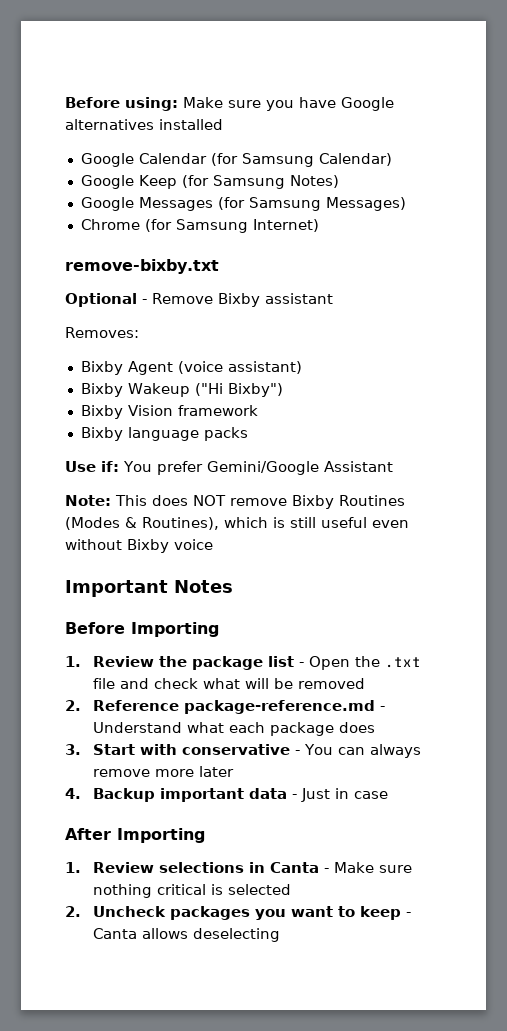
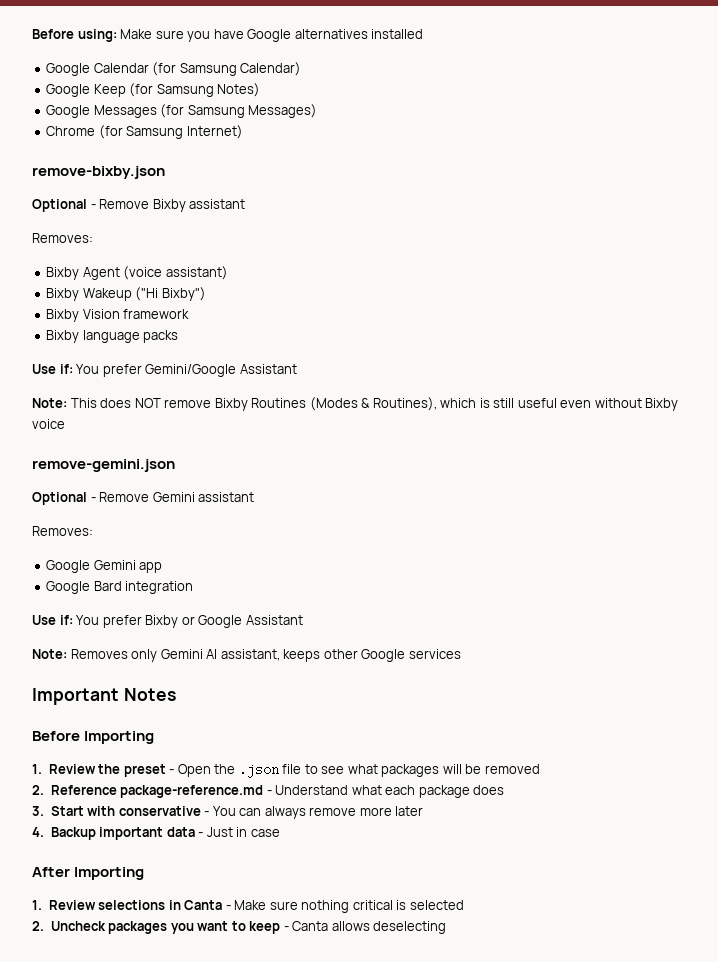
- remove-bixby.txt
+ remove-bixby.json
+ remove-gemini.json
+ Optional - Remove Gemini assistant
+ Removes:
+ Google Gemini app
+ Google Bard integration
+ Use if: You prefer Bixby or Google Assistant
+ Note: Removes only Gemini AI assistant, keeps other Google services
- 1. Review the package list - Open the .txt file and check what will be removed
+ 1. Review the preset - Open the .json file to see what packages will be removed

